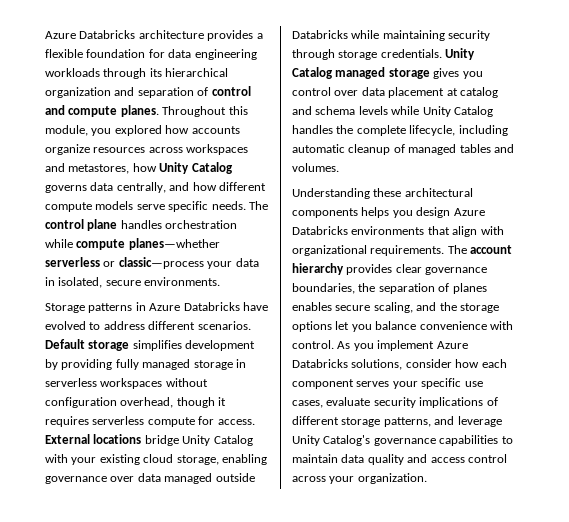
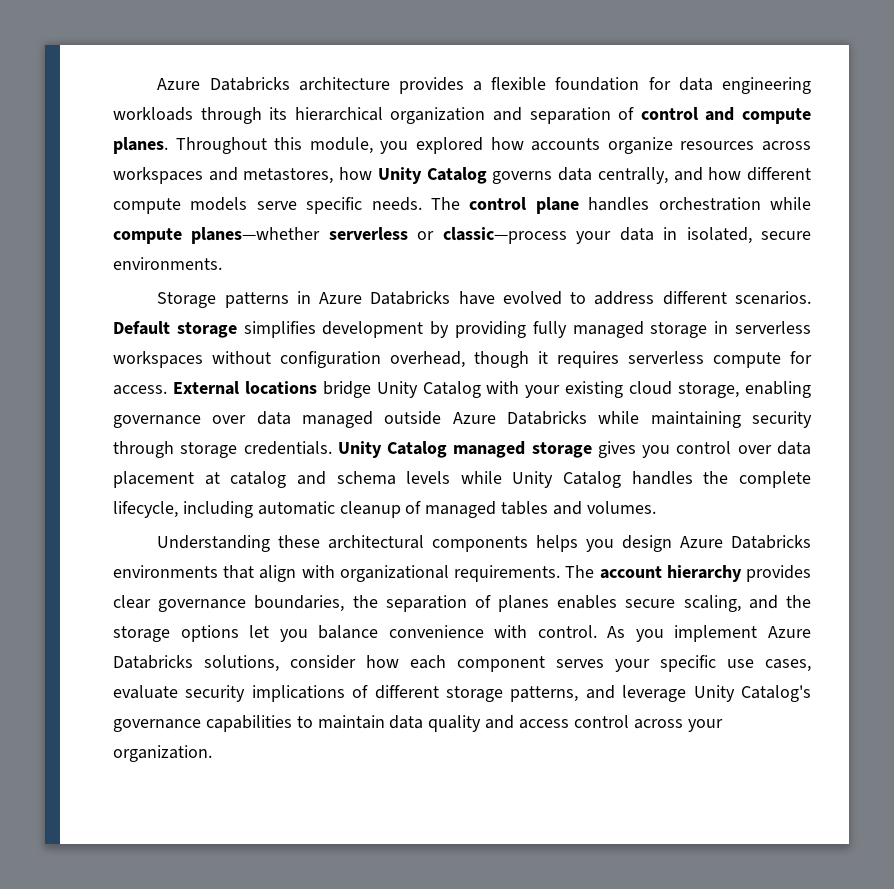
- External locations bridge Unity Catalog with your existing cloud storage, enabling governance over data managed outside Databricks while maintaining security through storage credentials.
+ External locations bridge Unity Catalog with your existing cloud storage, enabling governance over data managed outside Azure Databricks while maintaining security through storage credentials.

